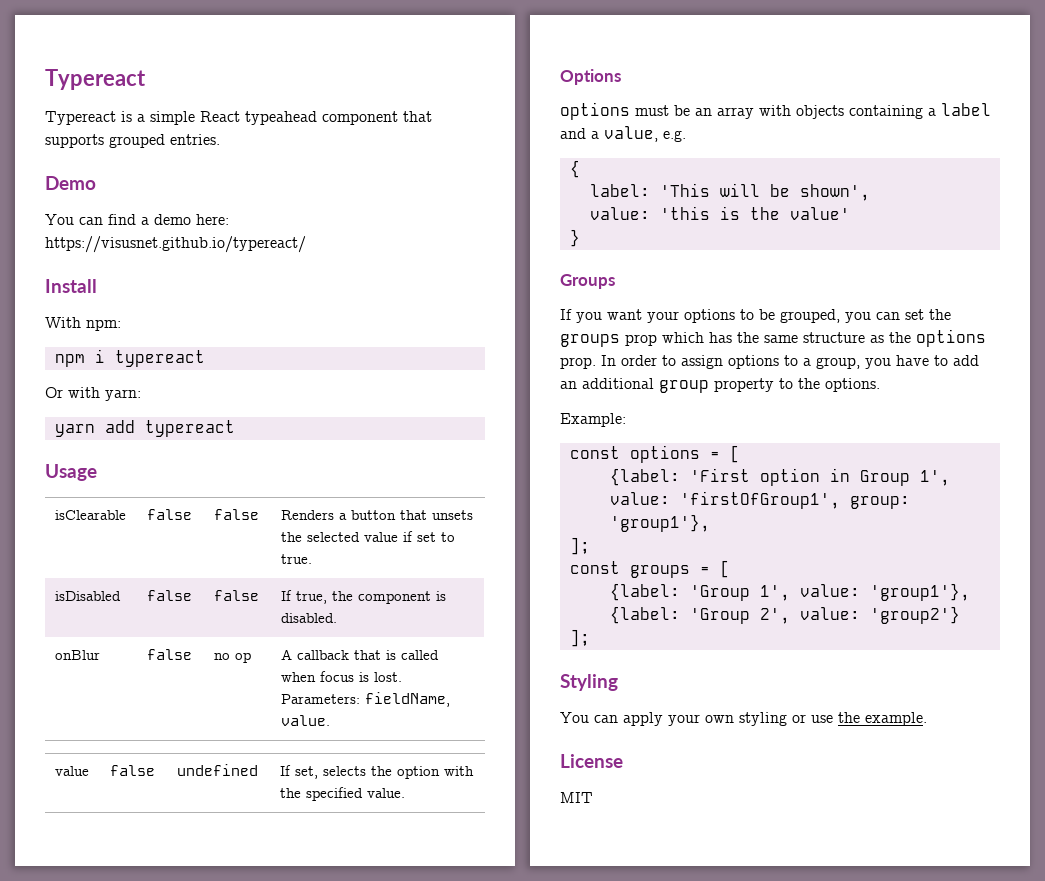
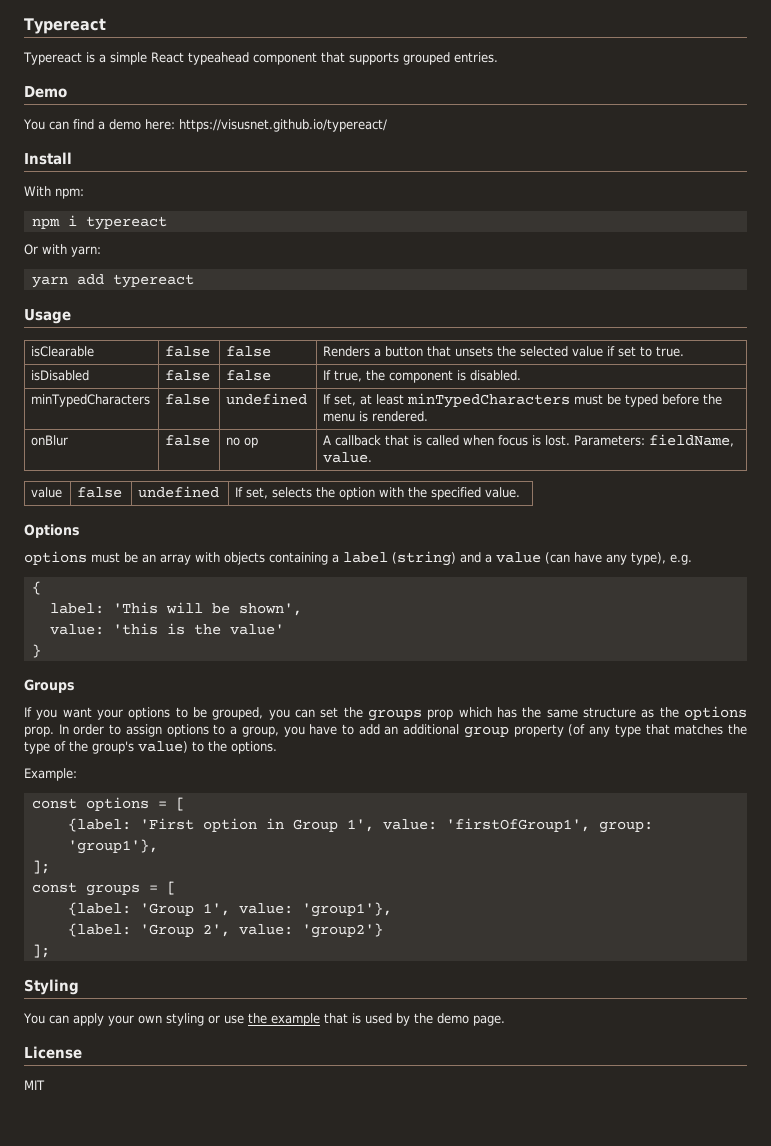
+ minTypedCharacters | false | undefined | If set, at least minTypedCharacters must be typed before the menu is rendered.
- options must be an array with objects containing a label and a value, e.g.
+ options must be an array with objects containing a label (string) and a value (can have any type), e.g.
- In order to assign options to a group, you have to add an additional group property to the options.
+ In order to assign options to a group, you have to add an additional group property (of any type that matches the type of the group's value) to the options.
- You can apply your own styling or use the example.
+ You can apply your own styling or use the example that is used by the demo page.

